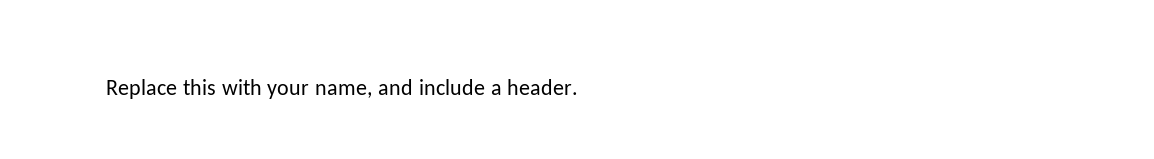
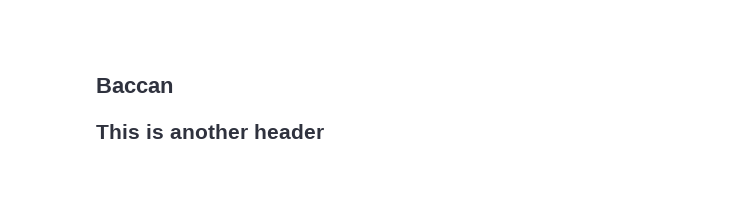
- Replace this with your name, and include a header.
+ Baccan
+ This is another header

